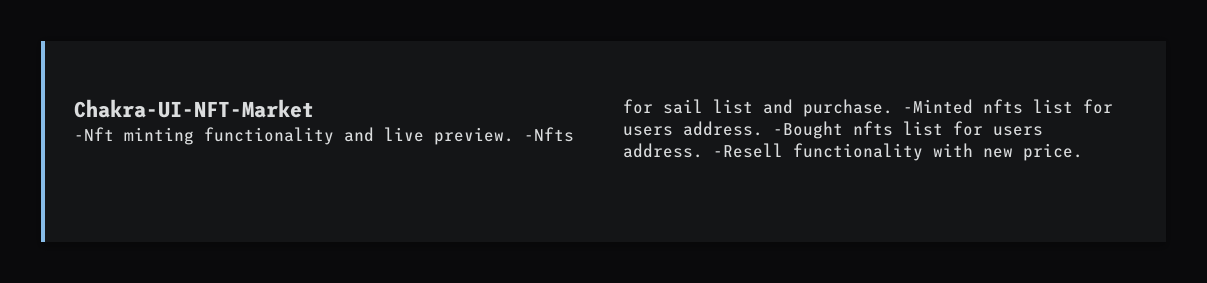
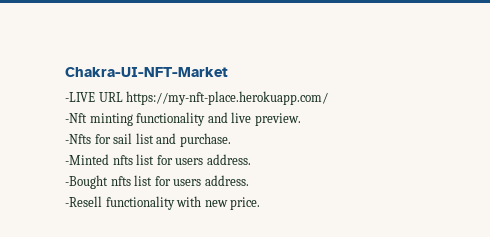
+ -LIVE URL https://my-nft-place.herokuapp.com/
- -Nft minting functionality and live preview. -Nfts for sail list and purchase. -Minted nfts list for users address. -Bought nfts list for users address. -Resell functionality with new price.
+ -Nft minting functionality and live preview.
+ -Nfts for sail list and purchase.
+ -Minted nfts list for users address.
+ -Bought nfts list for users address.
+ -Resell functionality with new price.

